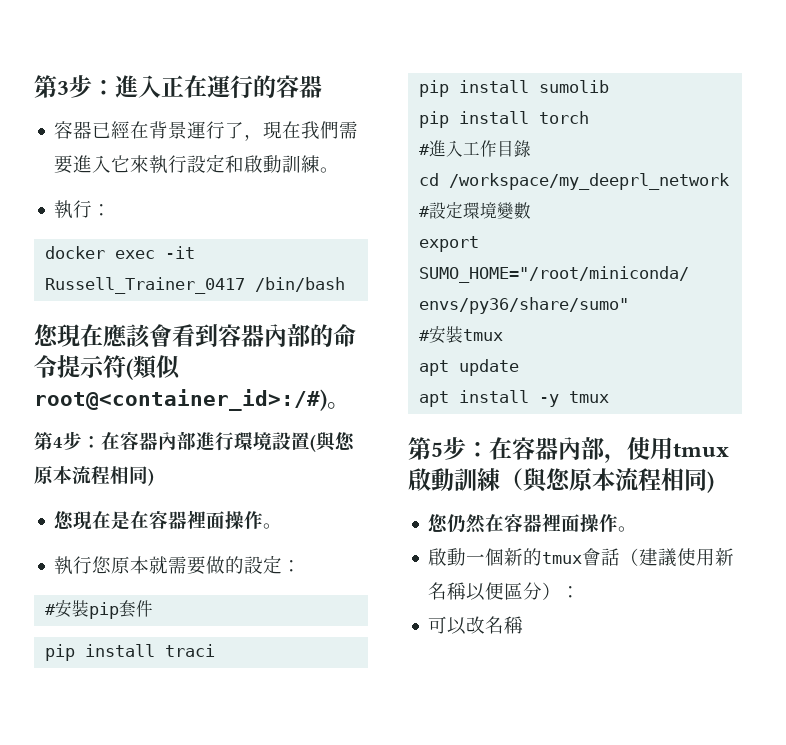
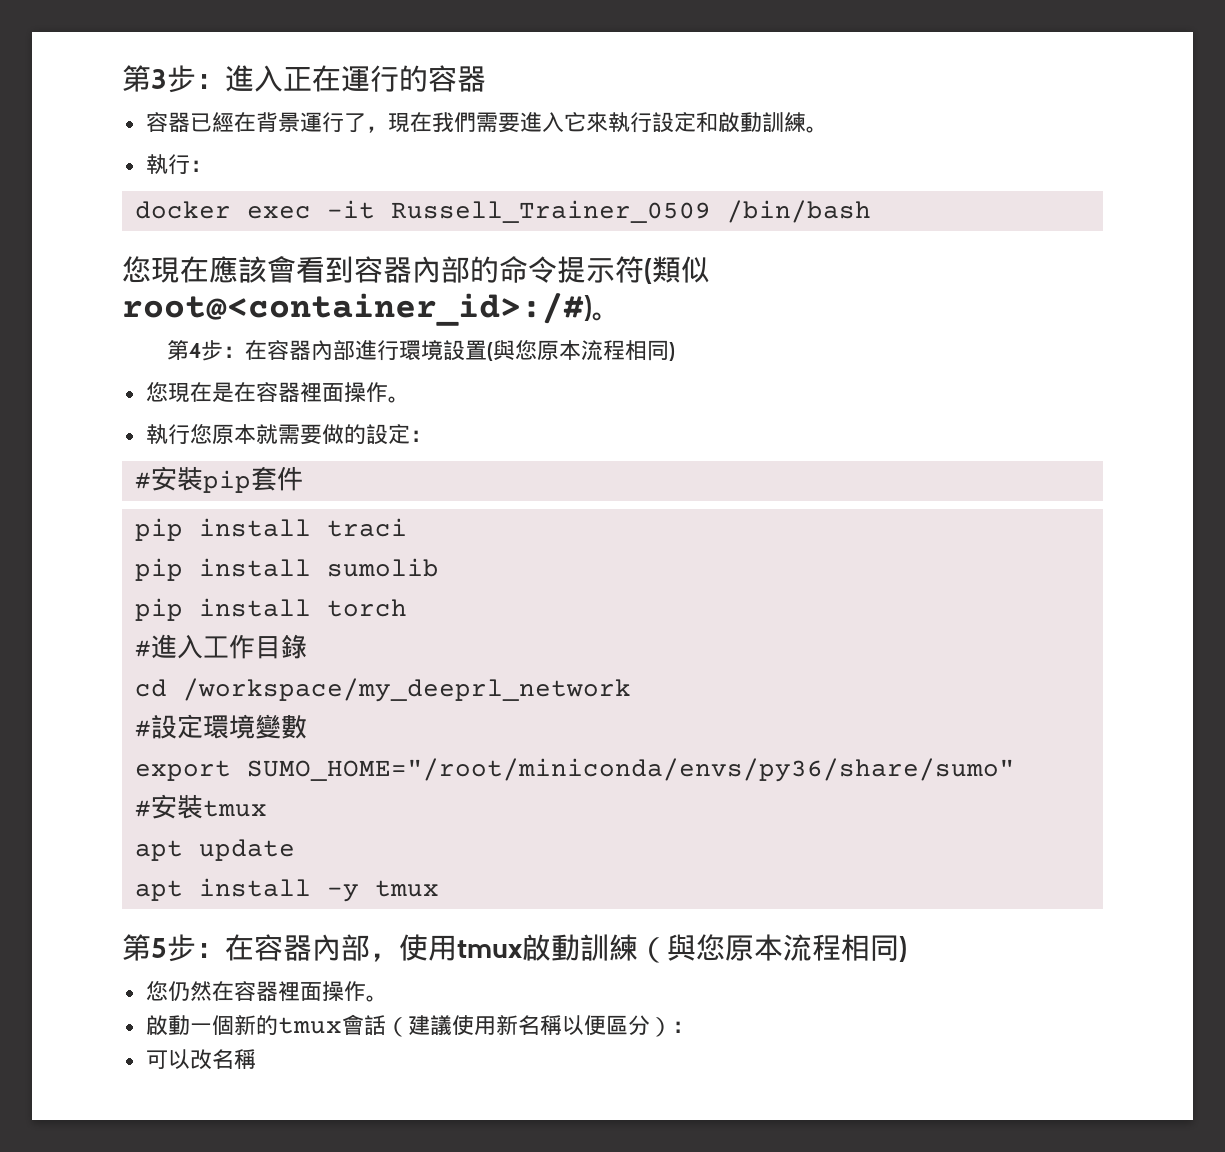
- docker exec -it Russell_Trainer_0417 /bin/bash
+ docker exec -it Russell_Trainer_0509 /bin/bash

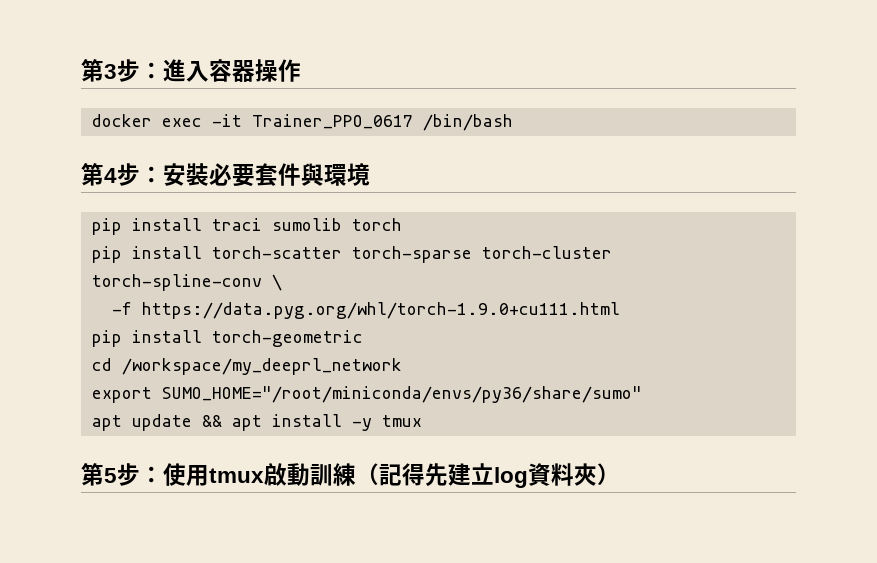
- 第3步：進入正在運行的容器
- 容器已經在背景運行了，現在我們需要進入它來執行設定和啟動訓練。
- 執行：
+ 第3步：進入容器操作
- docker exec -it Russell_Trainer_0509 /bin/bash
+ docker exec -it Trainer_PPO_0617 /bin/bash
- 您現在應該會看到容器內部的命令提示符(類似root@<container_id>:/#)。
- 第4步：在容器內部進行環境設置(與您原本流程相同)
- 您現在是在容器裡面操作。
- 執行您原本就需要做的設定：
- #安裝pip套件
+ 第4步：安裝必要套件與環境
- pip install traci
- pip install sumolib
- pip install torch
- #進入工作目錄
+ pip install traci sumolib torch
+ pip install torch-scatter torch-sparse torch-cluster torch-spline-conv \
+ -f https://data.pyg.org/whl/torch-1.9.0+cu111.html
+ pip install torch-geometric
  cd /workspace/my_deeprl_network
- #設定環境變數
- #安裝tmux
- apt update
- apt install -y tmux
+ apt update && apt install -y tmux
- 第5步：在容器內部，使用tmux啟動訓練（與您原本流程相同)
- 您仍然在容器裡面操作。
- 啟動一個新的tmux會話（建議使用新名稱以便區分）：
- 可以改名稱
+ 第5步：使用tmux啟動訓練（記得先建立log資料夾）

